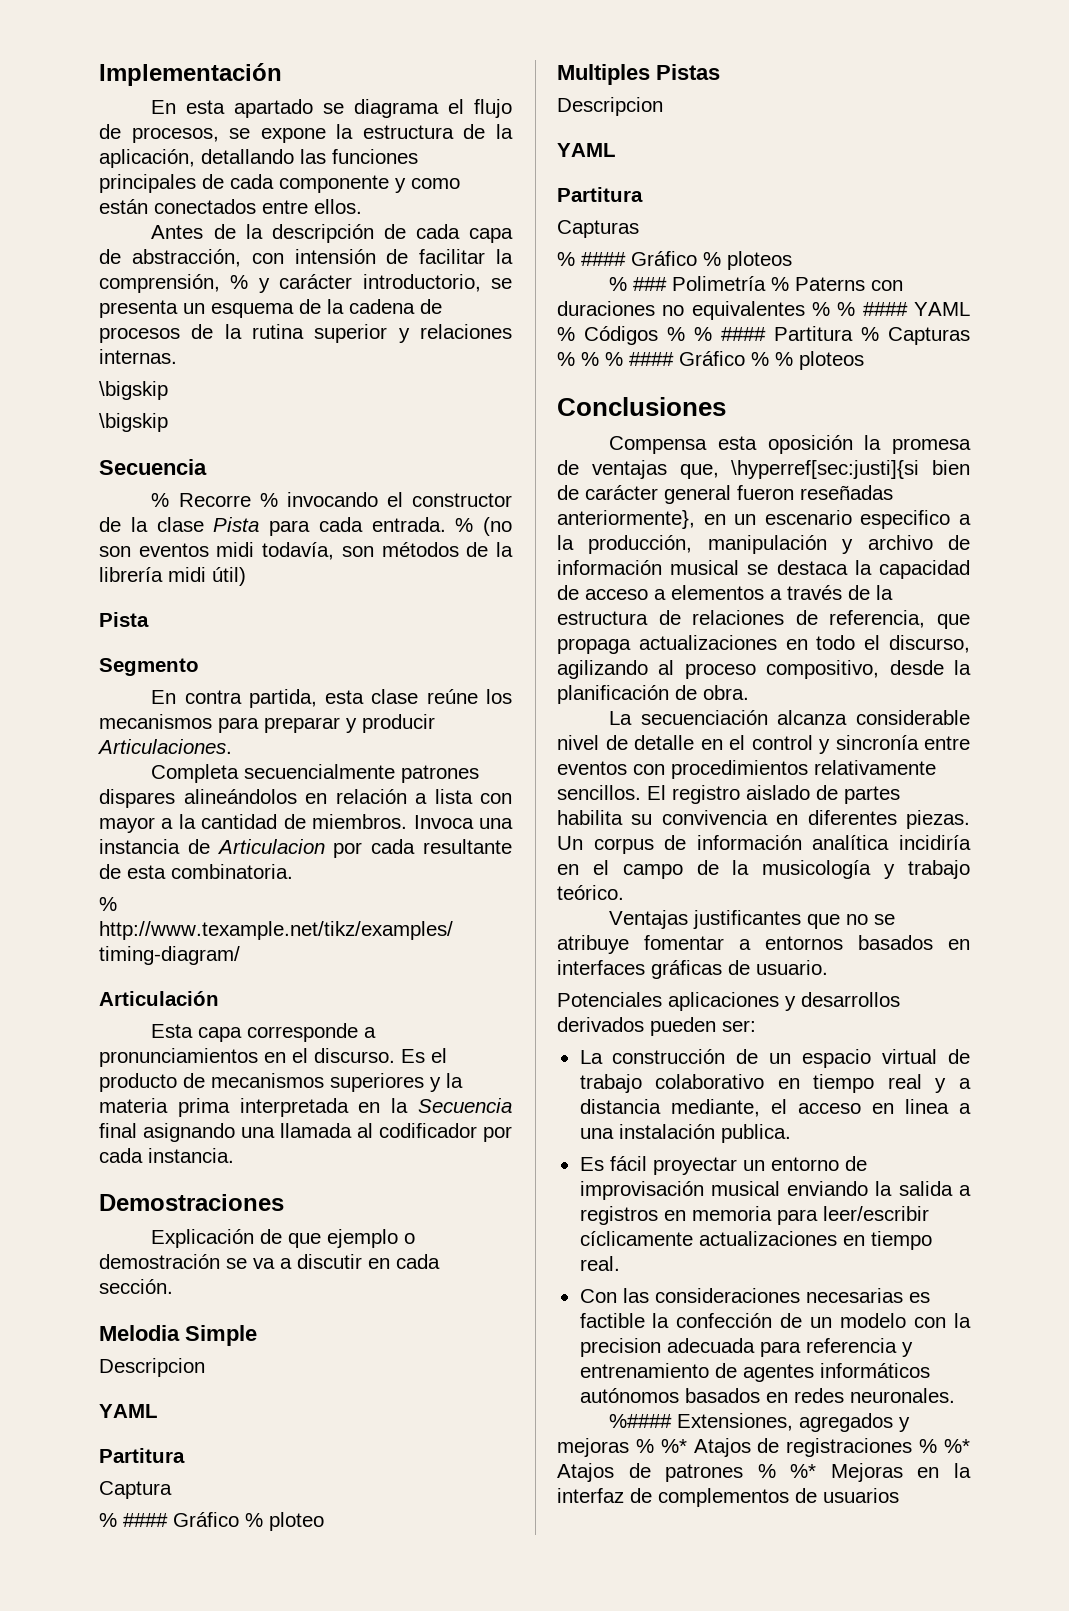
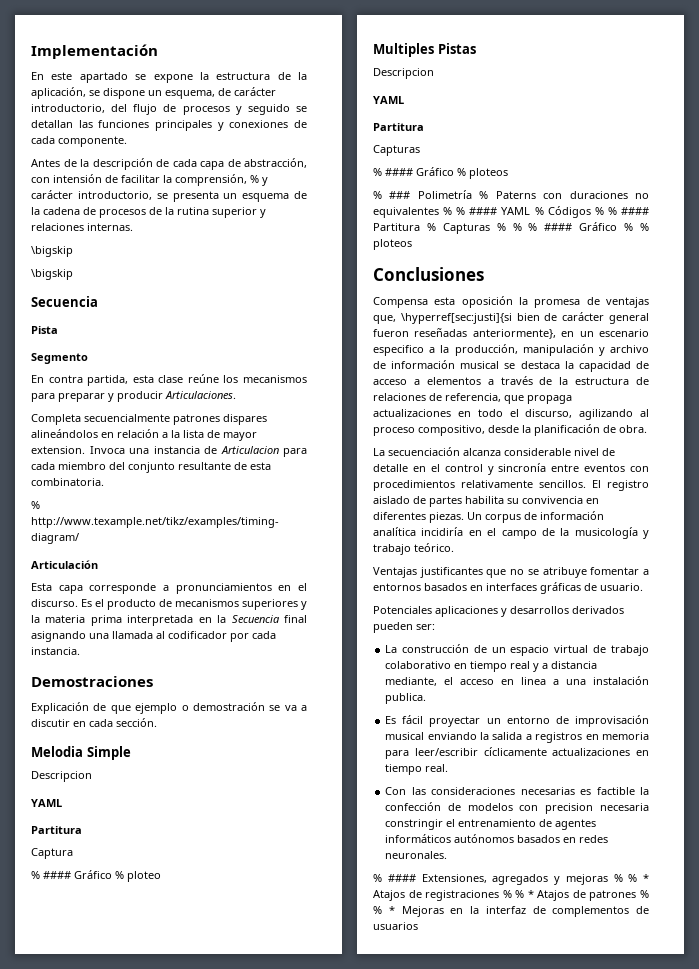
- En esta apartado se diagrama el flujo de procesos, se expone la estructura de la aplicación, detallando las funciones principales de cada componente y como están conectados entre ellos.
+ En este apartado se expone la estructura de la aplicación, se dispone un esquema, de carácter introductorio, del flujo de procesos y seguido se detallan las funciones principales y conexiones de cada componente.
- % Recorre % invocando el constructor de la clase Pista para cada entrada. % (no son eventos midi todavía, son métodos de la librería midi útil)
- Completa secuencialmente patrones dispares alineándolos en relación a lista con mayor a la cantidad de miembros.
+ Completa secuencialmente patrones dispares alineándolos en relación a la lista de mayor extension.
- Invoca una instancia de Articulacion por cada resultante de esta combinatoria.
+ Invoca una instancia de Articulacion para cada miembro del conjunto resultante de esta combinatoria.
- Con las consideraciones necesarias es factible la confección de un modelo con la precision adecuada para referencia y entrenamiento de agentes informáticos autónomos basados en redes neuronales.
+ Con las consideraciones necesarias es factible la confección de modelos con precision necesaria constringir el entrenamiento de agentes informáticos autónomos basados en redes neuronales.
- %#### Extensiones, agregados y mejoras % %* Atajos de registraciones % %* Atajos de patrones % %* Mejoras en la interfaz de complementos de usuarios
+ % #### Extensiones, agregados y mejoras % % * Atajos de registraciones % % * Atajos de patrones % % * Mejoras en la interfaz de complementos de usuarios

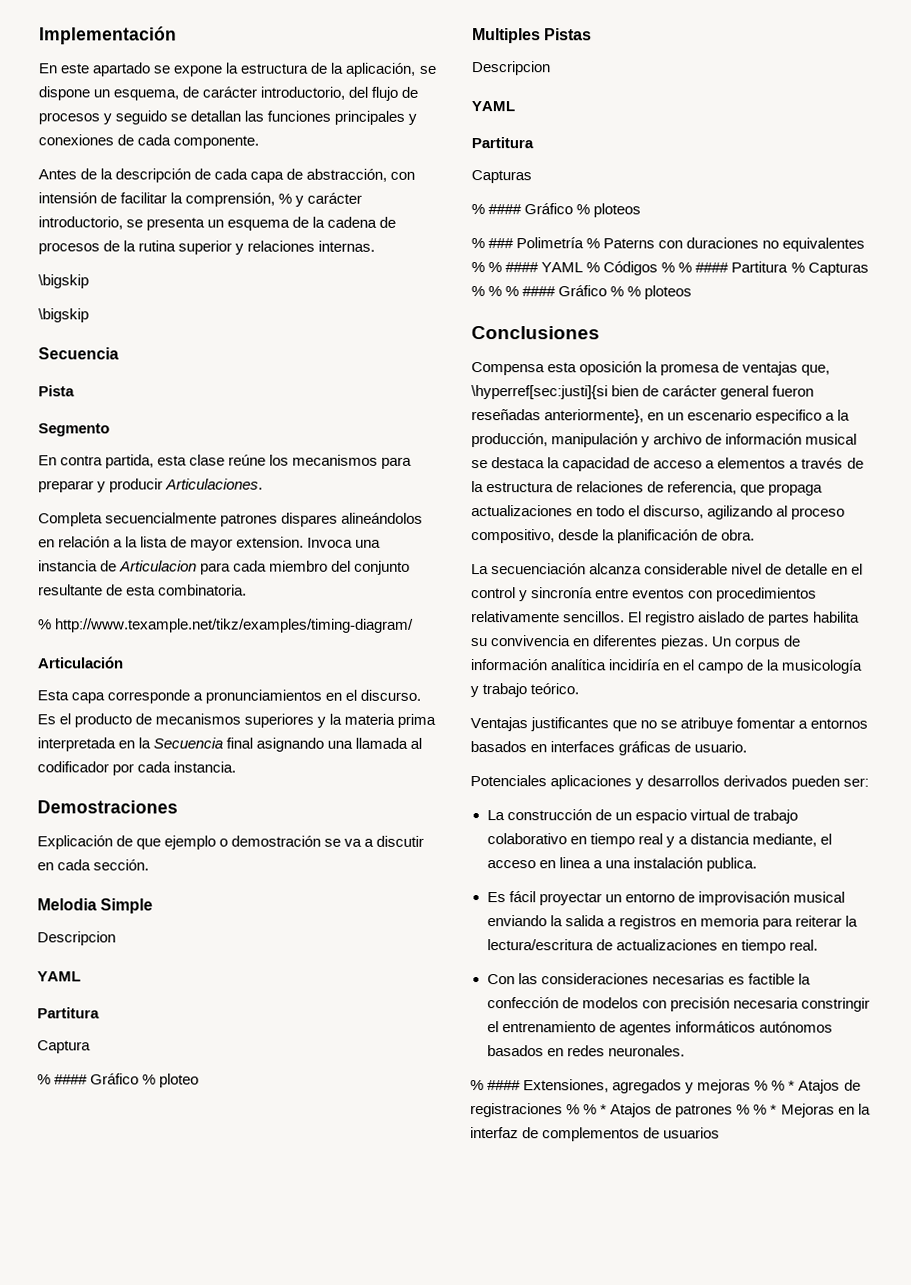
- Es fácil proyectar un entorno de improvisación musical enviando la salida a registros en memoria para leer/escribir cíclicamente actualizaciones en tiempo real.
+ Es fácil proyectar un entorno de improvisación musical enviando la salida a registros en memoria para reiterar la lectura/escritura de actualizaciones en tiempo real.
- Con las consideraciones necesarias es factible la confección de modelos con precision necesaria constringir el entrenamiento de agentes informáticos autónomos basados en redes neuronales.
+ Con las consideraciones necesarias es factible la confección de modelos con precisión necesaria constringir el entrenamiento de agentes informáticos autónomos basados en redes neuronales.

